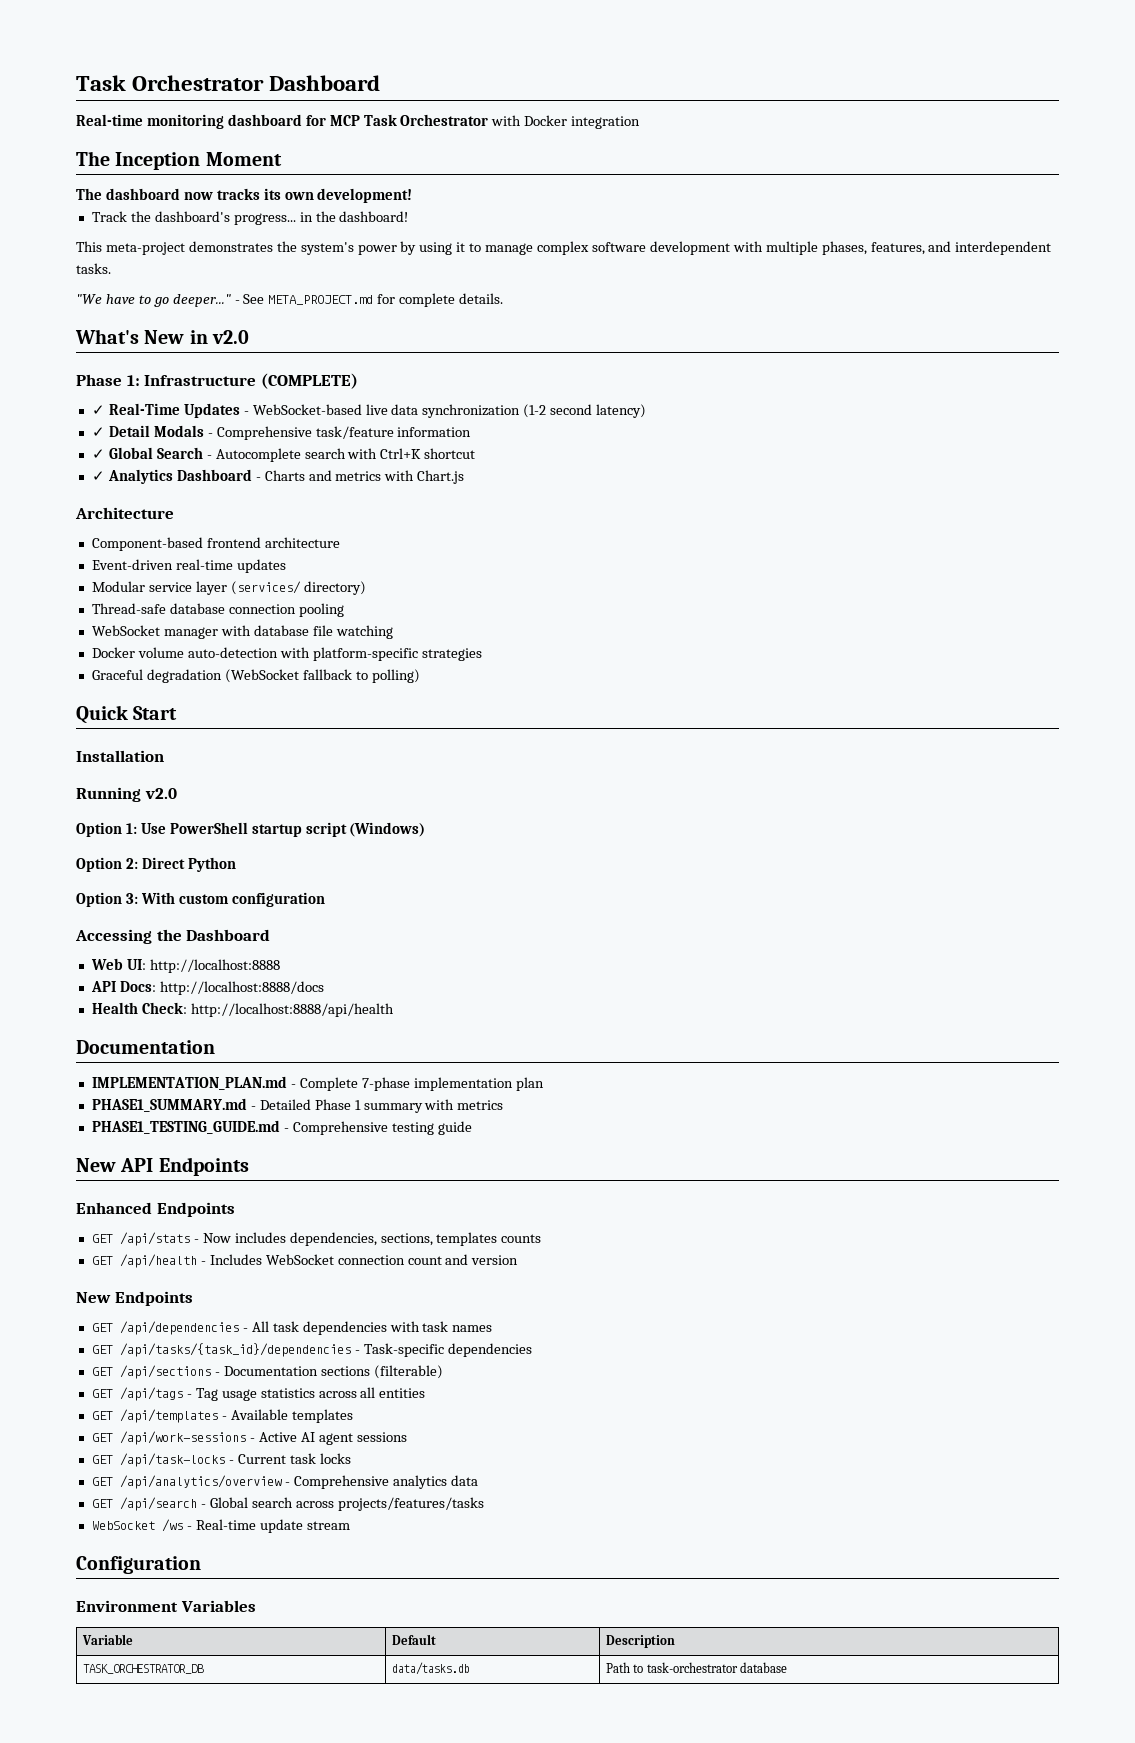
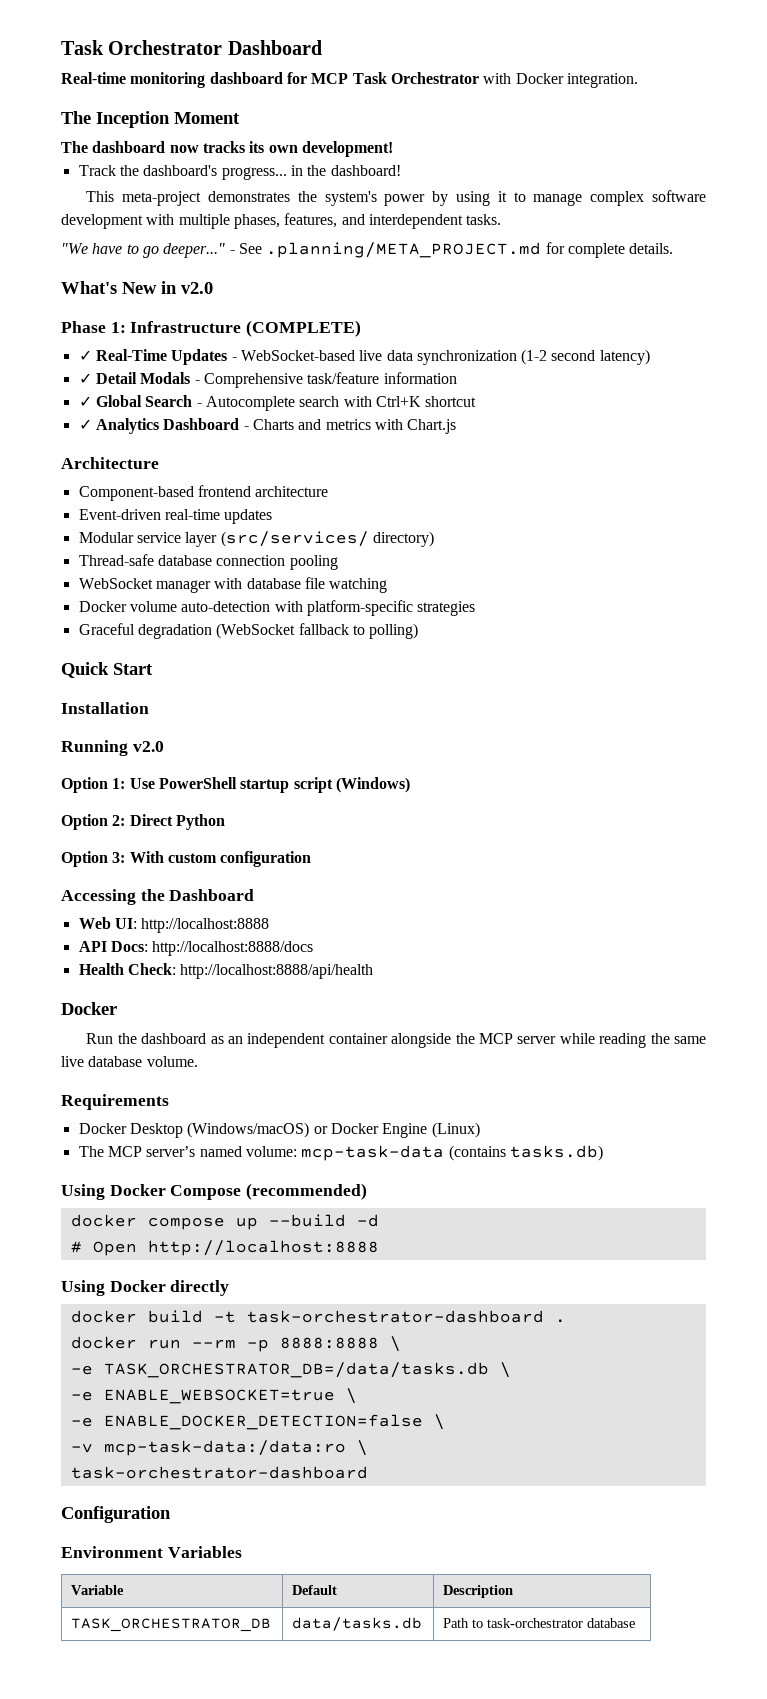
- Real-time monitoring dashboard for MCP Task Orchestrator with Docker integration
+ Real-time monitoring dashboard for MCP Task Orchestrator with Docker integration.
- - See META_PROJECT.md for complete details.
+ - See .planning/META_PROJECT.md for complete details.
- Modular service layer (services/ directory)
+ Modular service layer (src/services/ directory)
  Health Check: http://localhost:8888/api/health
- Documentation
- IMPLEMENTATION_PLAN.md - Complete 7-phase implementation plan
- PHASE1_SUMMARY.md - Detailed Phase 1 summary with metrics
- PHASE1_TESTING_GUIDE.md - Comprehensive testing guide
- New API Endpoints
- Enhanced Endpoints
- GET /api/stats - Now includes dependencies, sections, templates counts
- GET /api/health - Includes WebSocket connection count and version
- New Endpoints
- GET /api/dependencies - All task dependencies with task names
- GET /api/tasks/{task_id}/dependencies - Task-specific dependencies
- GET /api/sections - Documentation sections (filterable)
- GET /api/tags - Tag usage statistics across all entities
- GET /api/templates - Available templates
- GET /api/work-sessions - Active AI agent sessions
- GET /api/task-locks - Current task locks
- GET /api/analytics/overview - Comprehensive analytics data
- GET /api/search - Global search across projects/features/tasks
- WebSocket /ws - Real-time update stream
+ Docker
+ Run the dashboard as an independent container alongside the MCP server while reading the same live database volume.
+ Requirements
+ Docker Desktop (Windows/macOS) or Docker Engine (Linux)
+ The MCP server’s named volume: mcp-task-data (contains tasks.db)
+ Using Docker Compose (recommended)
+ docker compose up --build -d
+ # Open http://localhost:8888
+ Using Docker directly
+ docker build -t task-orchestrator-dashboard .
+ docker run --rm -p 8888:8888 \
+ -e TASK_ORCHESTRATOR_DB=/data/tasks.db \
+ -e ENABLE_WEBSOCKET=true \
+ -e ENABLE_DOCKER_DETECTION=false \
+ -v mcp-task-data:/data:ro \
+ task-orchestrator-dashboard

